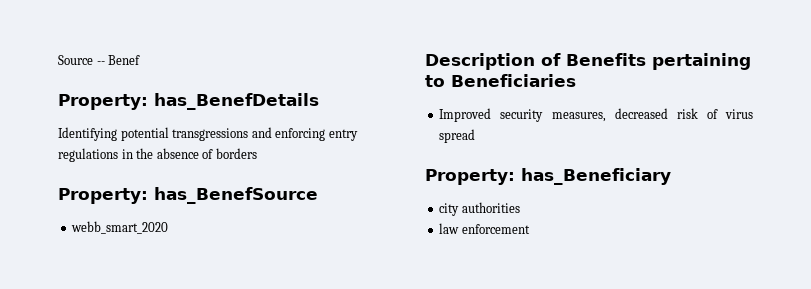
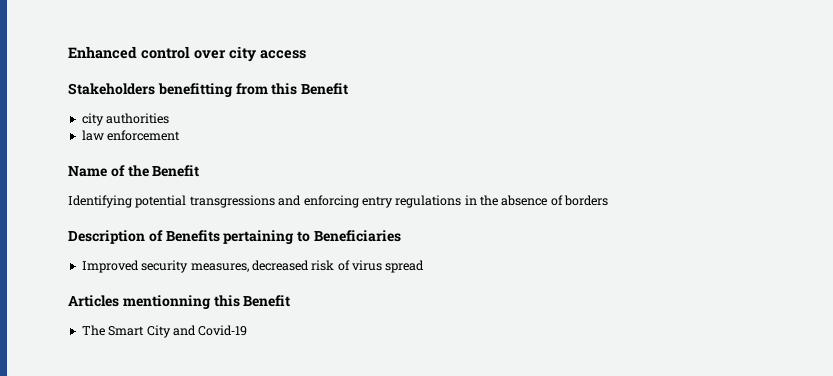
- Source -- Benef
- Property: has_BenefDetails
+ Enhanced control over city access
+ Stakeholders benefitting from this Benefit
+ city authorities
+ law enforcement
+ Name of the Benefit
- Property: has_BenefSource
- webb_smart_2020
- Property: has_Beneficiary
- city authorities
- law enforcement
+ Articles mentionning this Benefit
+ The Smart City and Covid‐19

